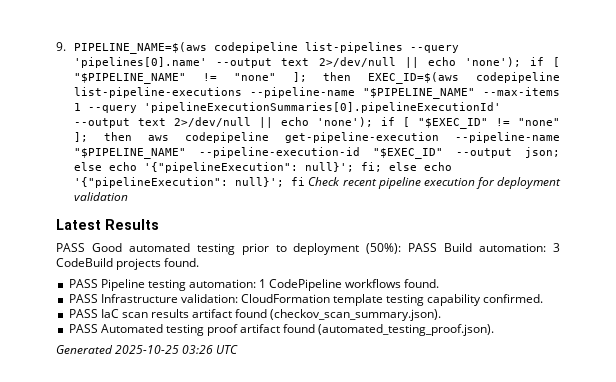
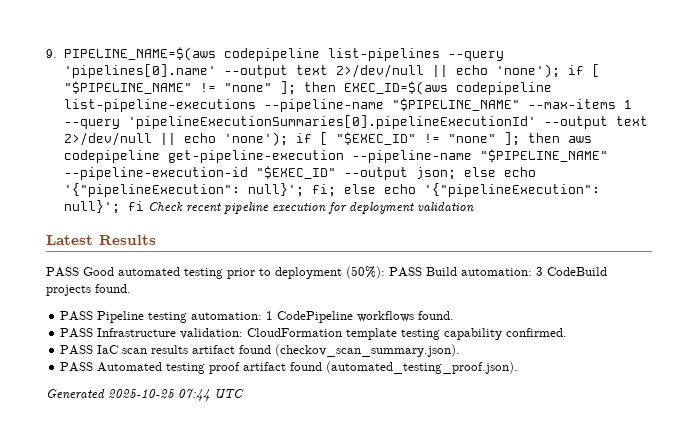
- Generated 2025-10-25 03:26 UTC
+ Generated 2025-10-25 07:44 UTC

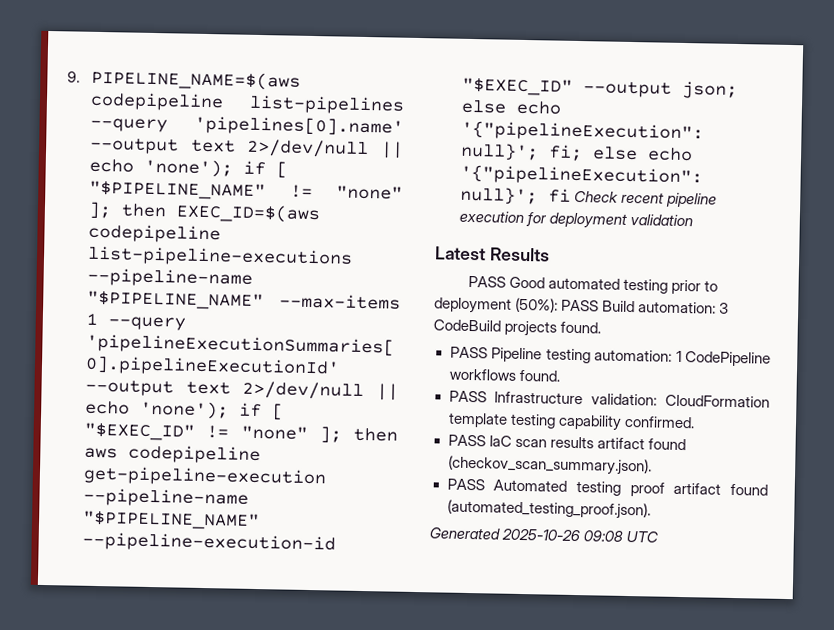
- Generated 2025-10-25 07:44 UTC
+ Generated 2025-10-26 09:08 UTC

